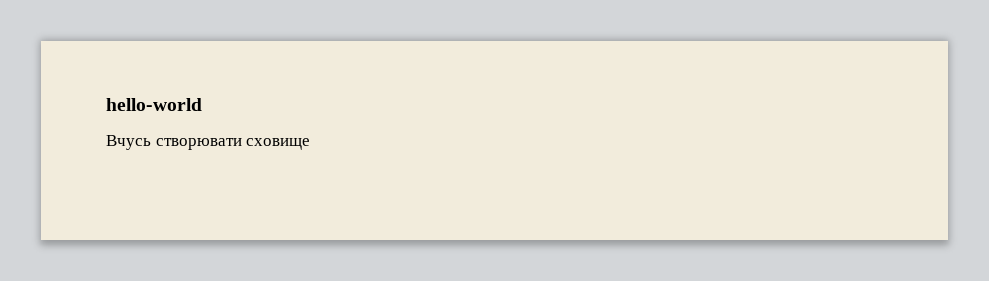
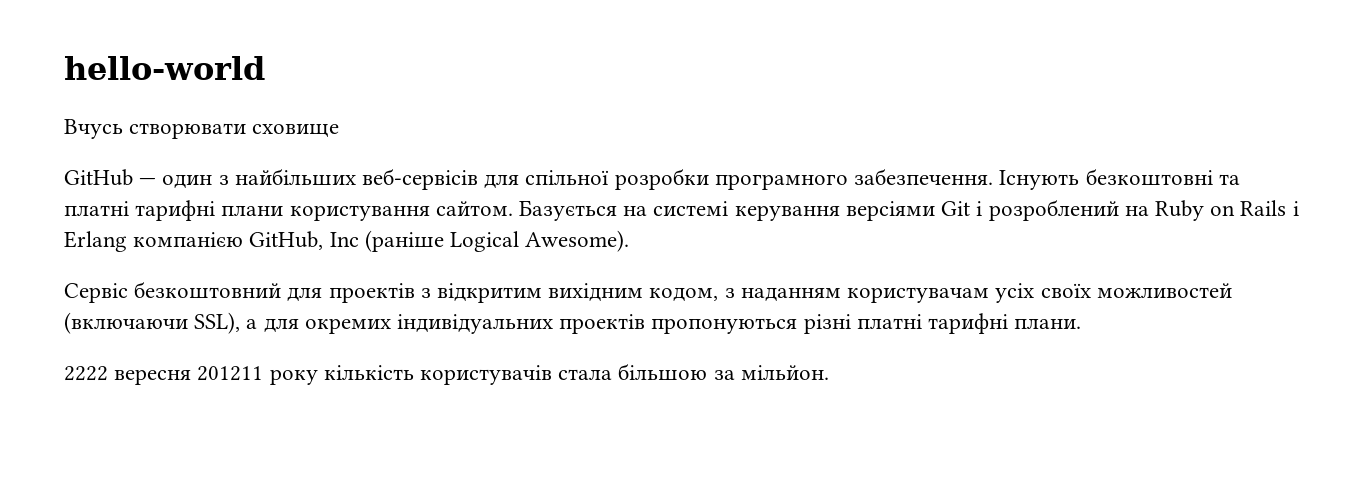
+ GitHub — один з найбільших веб-сервісів для спільної розробки програмного забезпечення. Існують безкоштовні та платні тарифні плани користування сайтом. Базується на системі керування версіями Git і розроблений на Ruby on Rails і Erlang компанією GitHub, Inc (раніше Logical Awesome).
+ Сервіс безкоштовний для проектів з відкритим вихідним кодом, з наданням користувачам усіх своїх можливостей (включаючи SSL), а для окремих індивідуальних проектів пропонуються різні платні тарифні плани.
+ 2222 вересня 201211 року кількість користувачів стала більшою за мільйон.

